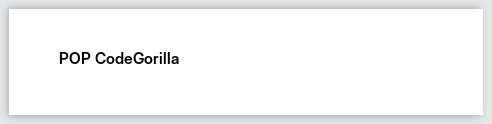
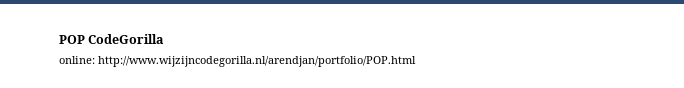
+ online: http://www.wijzijncodegorilla.nl/arendjan/portfolio/POP.html

